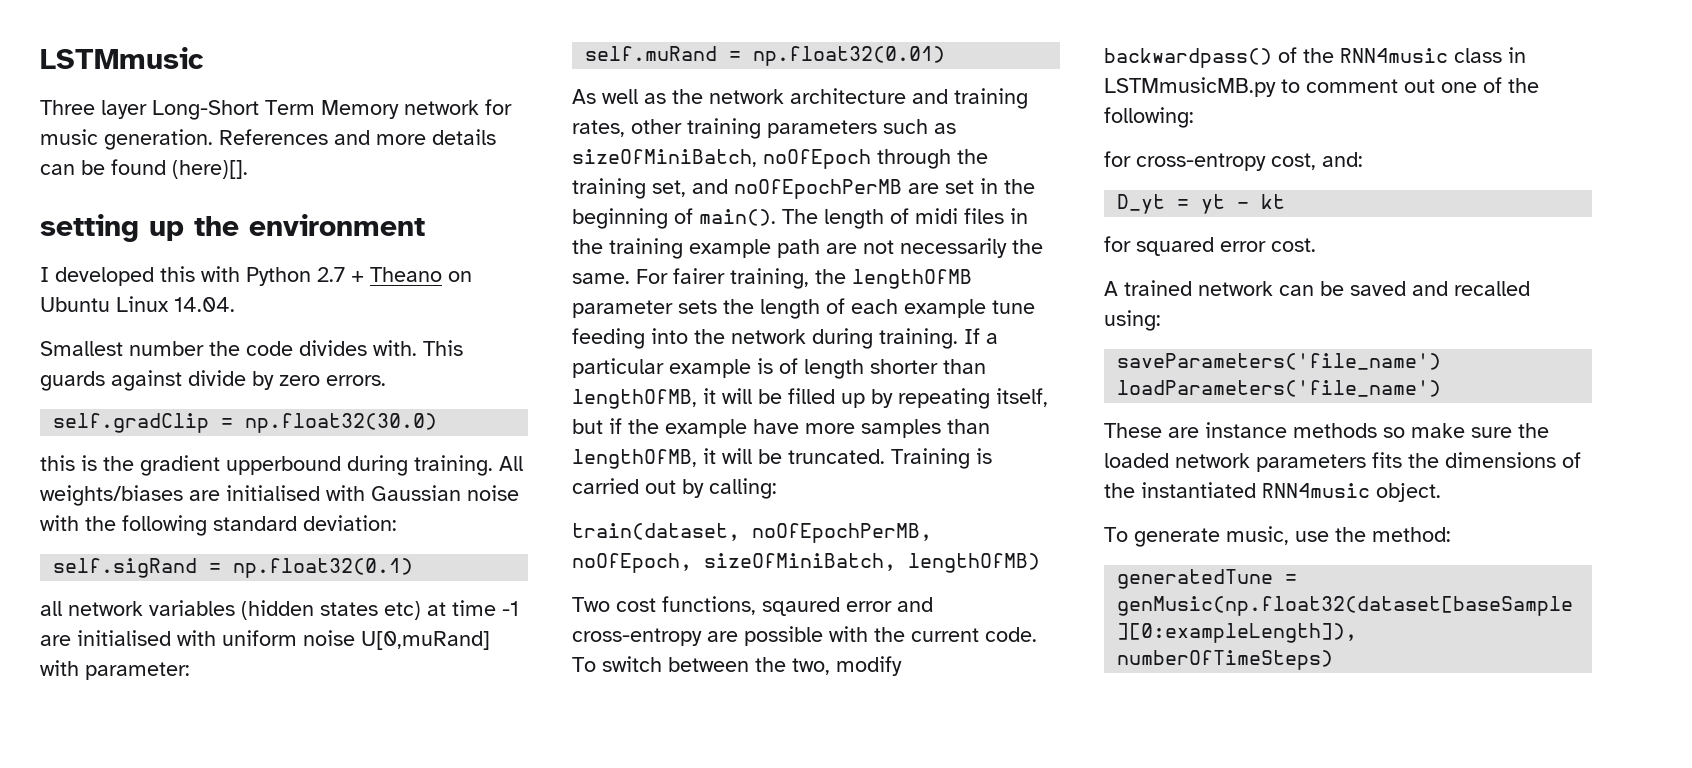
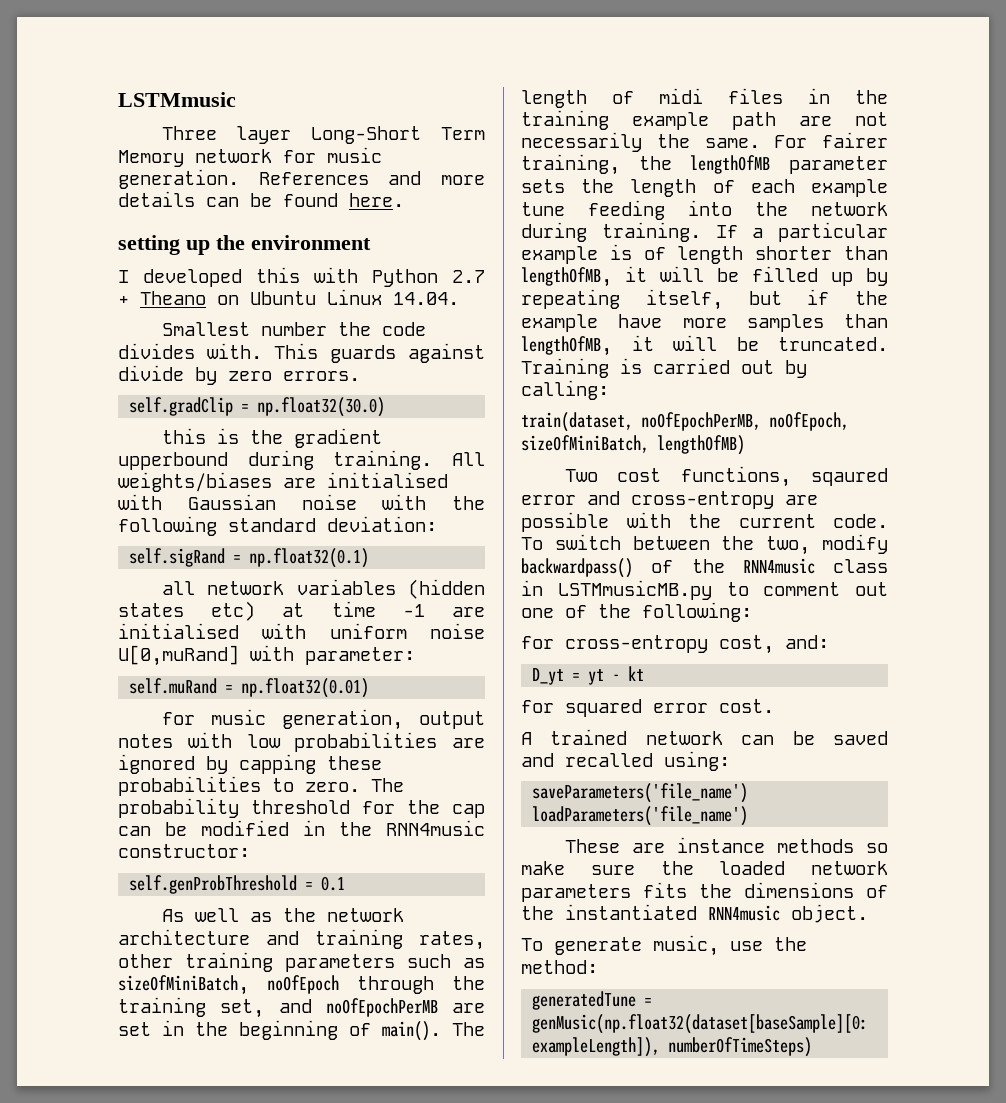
- References and more details can be found (here)[].
+ References and more details can be found here.
+ for music generation, output notes with low probabilities are ignored by capping these probabilities to zero. The probability threshold for the cap can be modified in the RNN4music constructor:
+ self.genProbThreshold = 0.1

